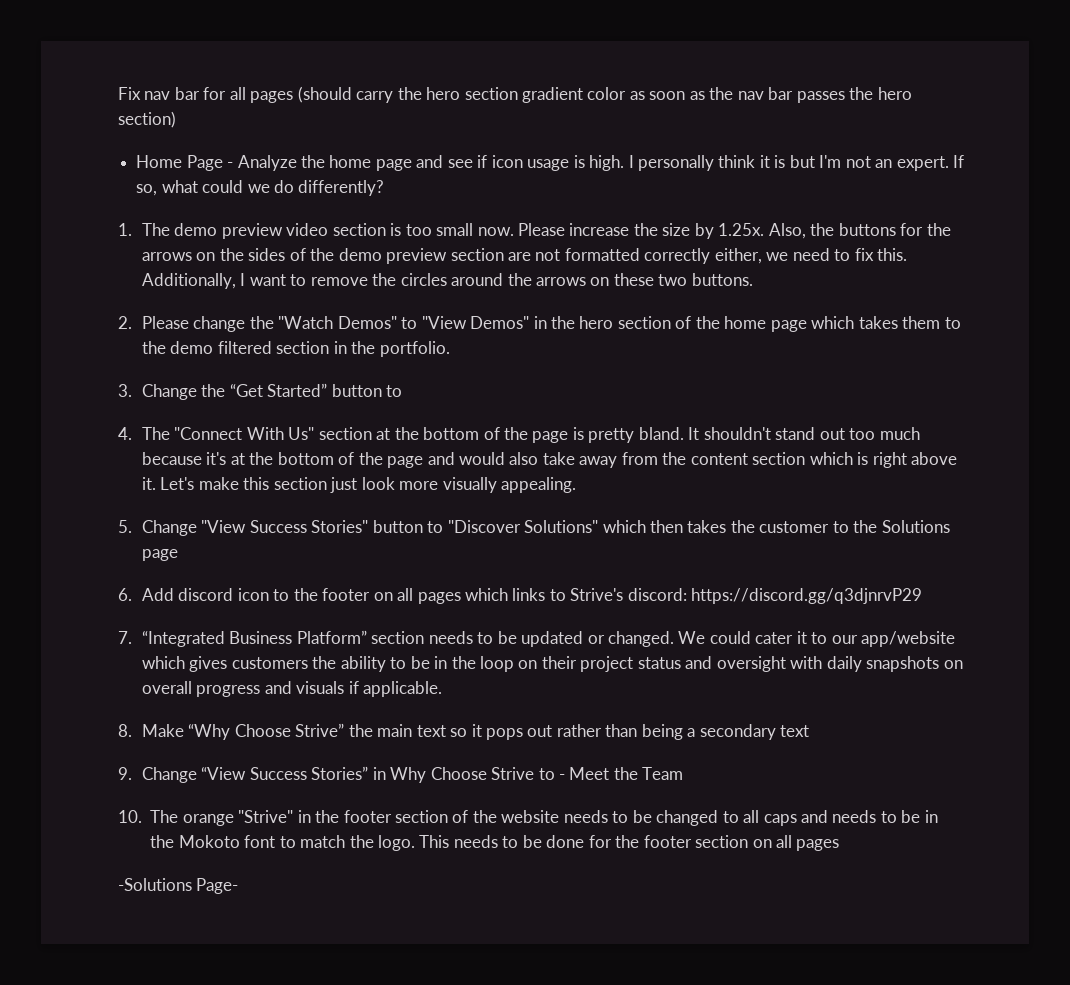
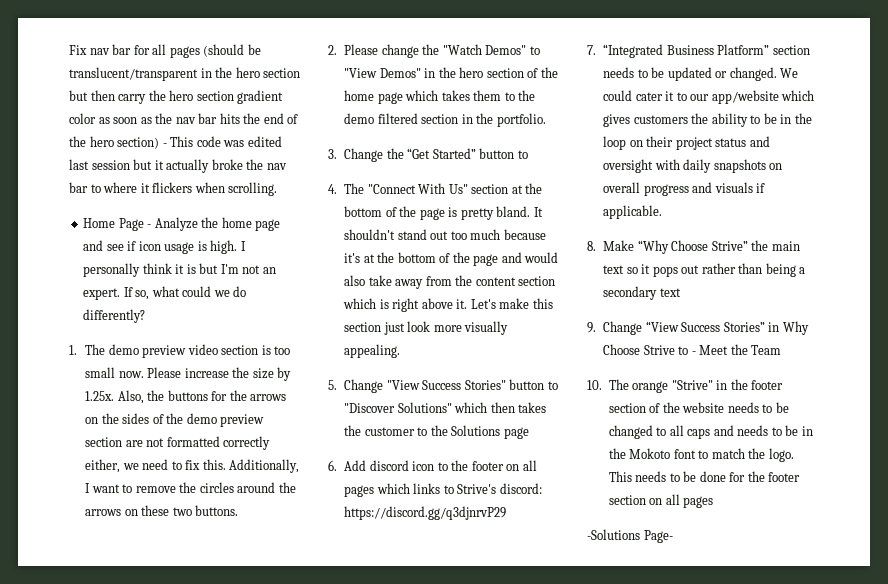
- Fix nav bar for all pages (should carry the hero section gradient color as soon as the nav bar passes the hero section)
+ Fix nav bar for all pages (should be translucent/transparent in the hero section but then carry the hero section gradient color as soon as the nav bar hits the end of the hero section) - This code was edited last session but it actually broke the nav bar to where it flickers when scrolling.

